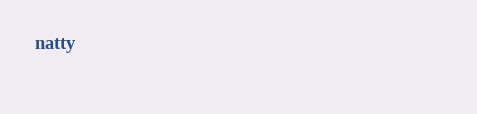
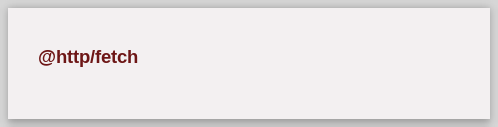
- natty
+ @http/fetch

